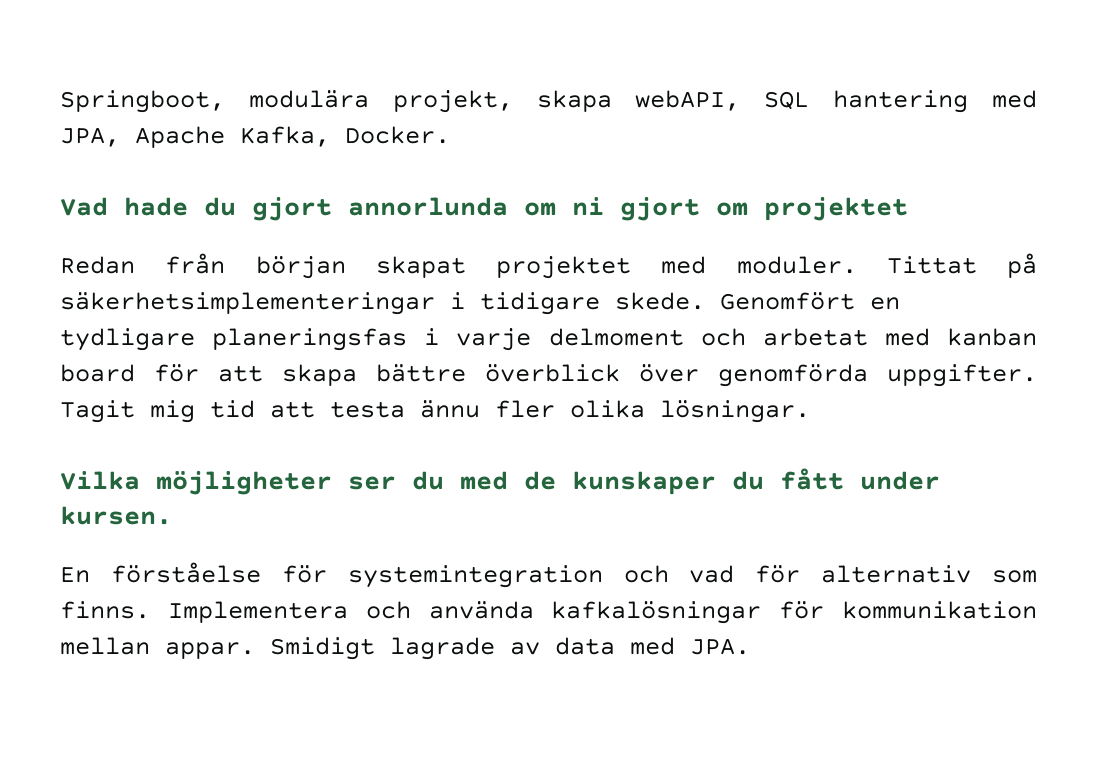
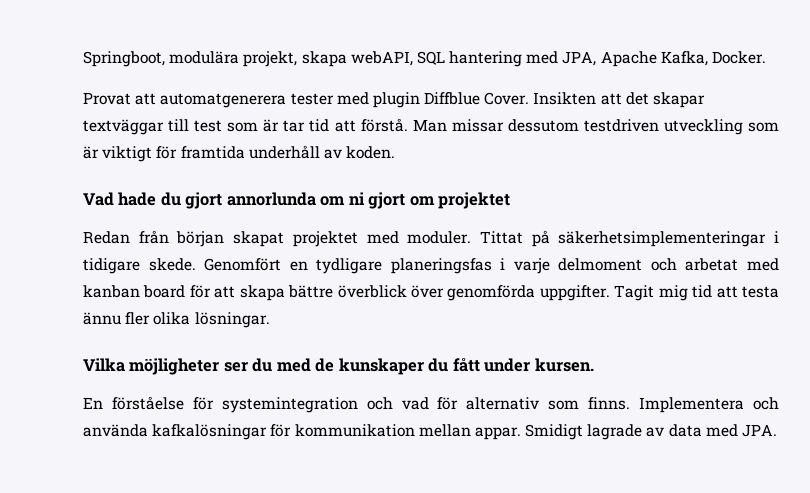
+ Provat att automatgenerera tester med plugin Diffblue Cover. Insikten att det skapar textväggar till test som är tar tid att förstå. Man missar dessutom testdriven utveckling som är viktigt för framtida underhåll av koden.

